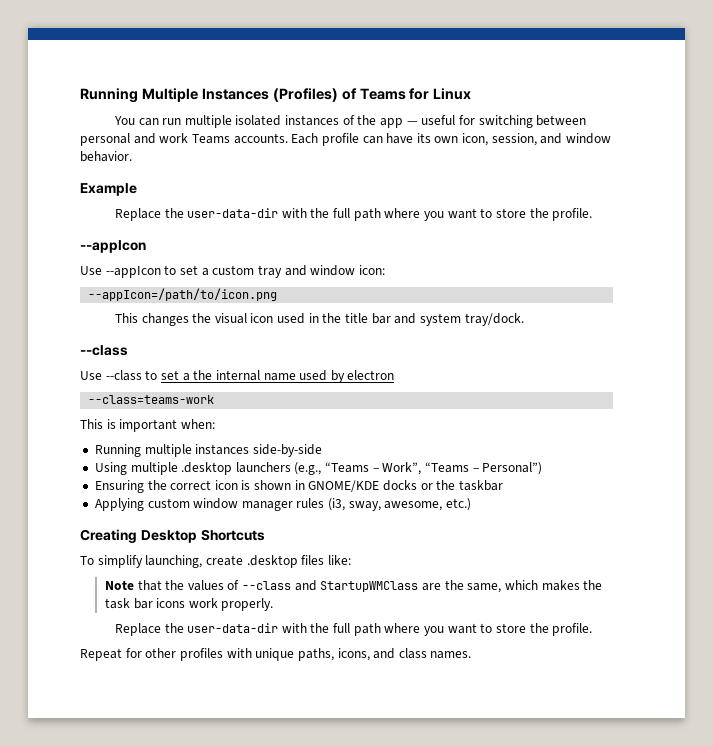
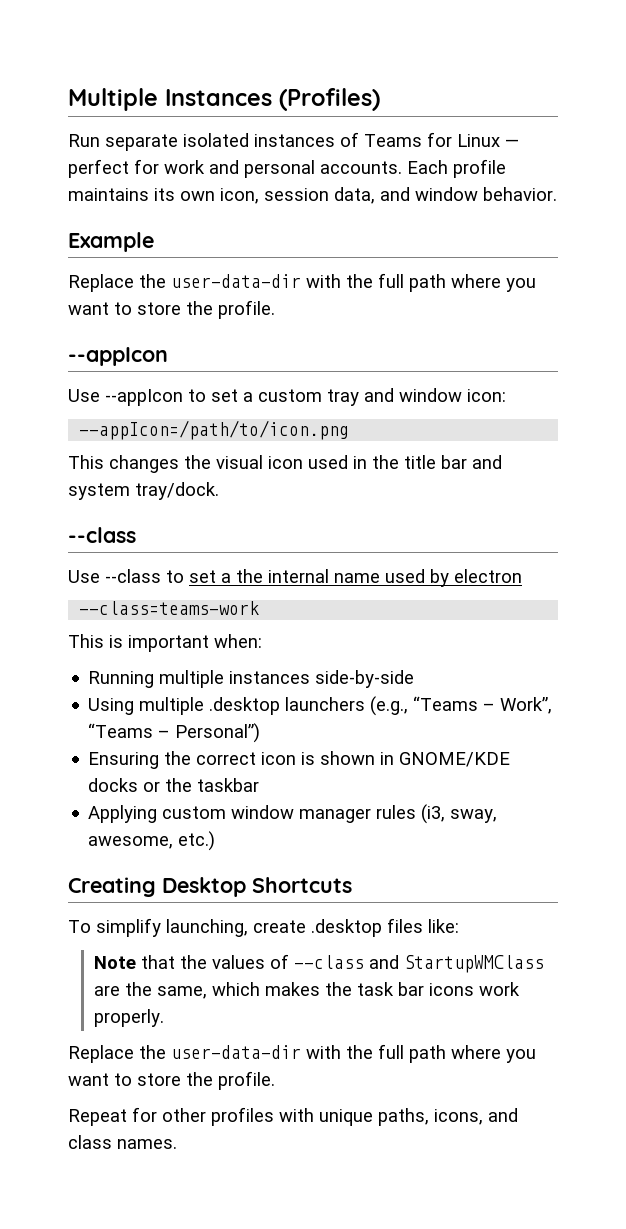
- Running Multiple Instances (Profiles) of Teams for Linux
- You can run multiple isolated instances of the app — useful for switching between personal and work Teams accounts.
+ Multiple Instances (Profiles)
+ Run separate isolated instances of Teams for Linux — perfect for work and personal accounts.
- Each profile can have its own icon, session, and window behavior.
+ Each profile maintains its own icon, session data, and window behavior.

